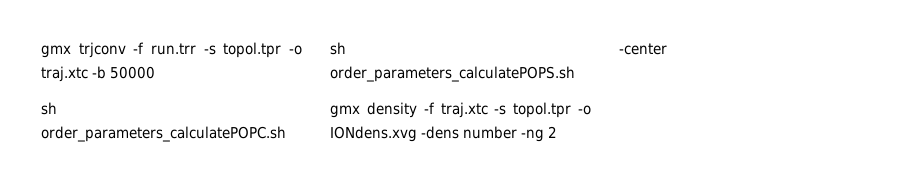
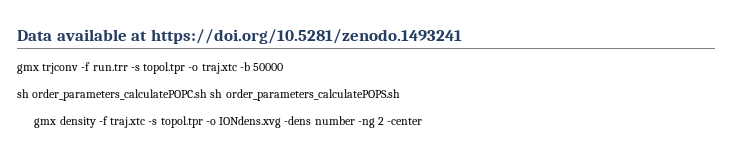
+ Data available at https://doi.org/10.5281/zenodo.1493241

